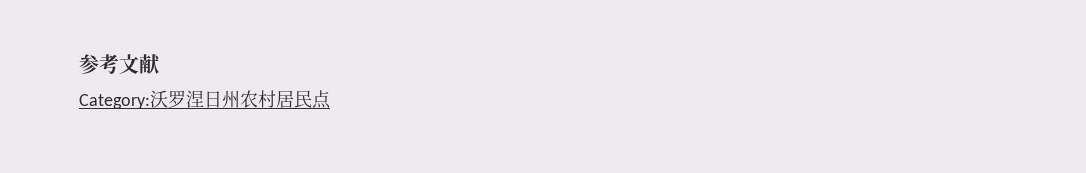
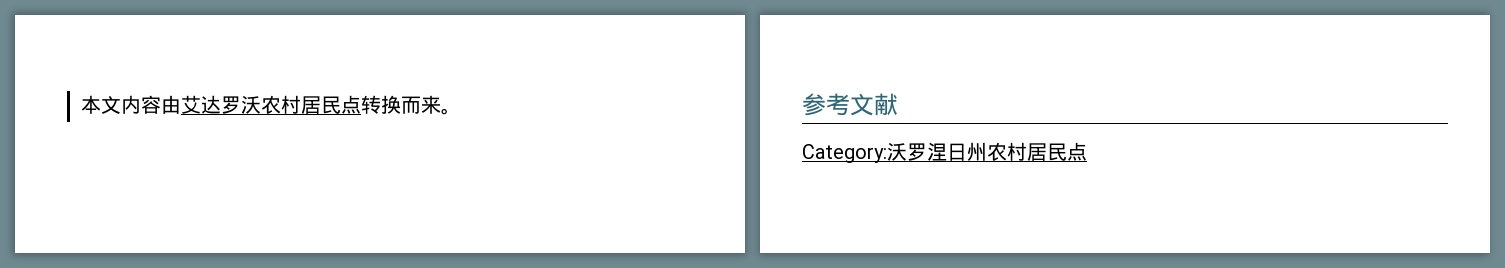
+ 本文内容由艾达罗沃农村居民点转换而来。

